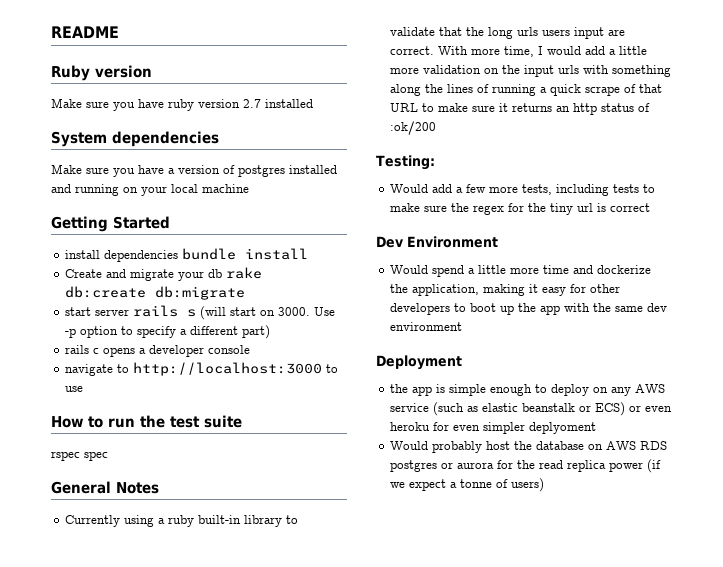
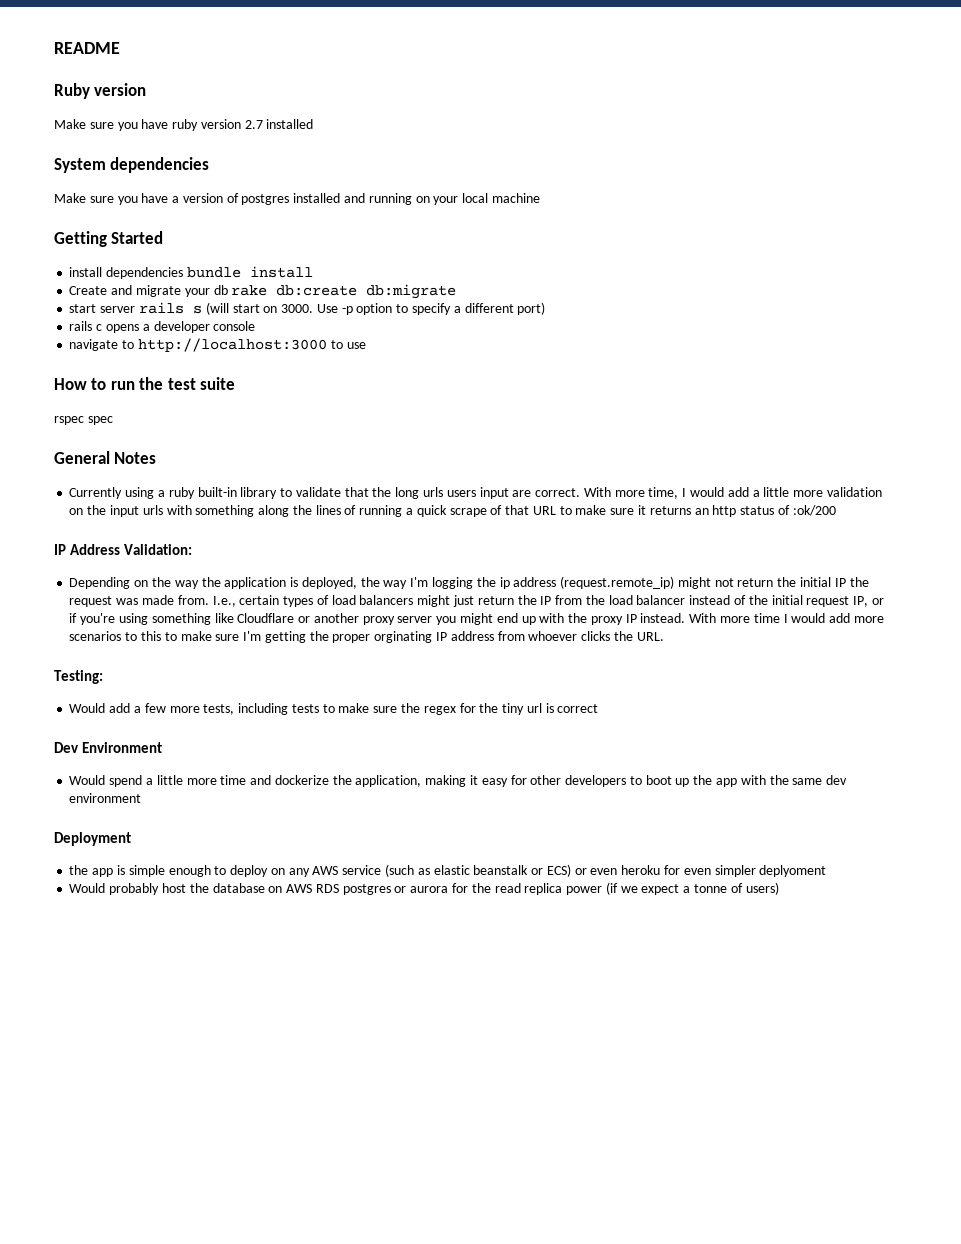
- Use -p option to specify a different part)
+ Use -p option to specify a different port)
+ IP Address Validation:
+ Depending on the way the application is deployed, the way I'm logging the ip address (request.remote_ip) might not return the initial IP the request was made from. I.e., certain types of load balancers might just return the IP from the load balancer instead of the initial request IP, or if you're using something like Cloudflare or another proxy server you might end up with the proxy IP instead. With more time I would add more scenarios to this to make sure I'm getting the proper orginating IP address from whoever clicks the URL.

